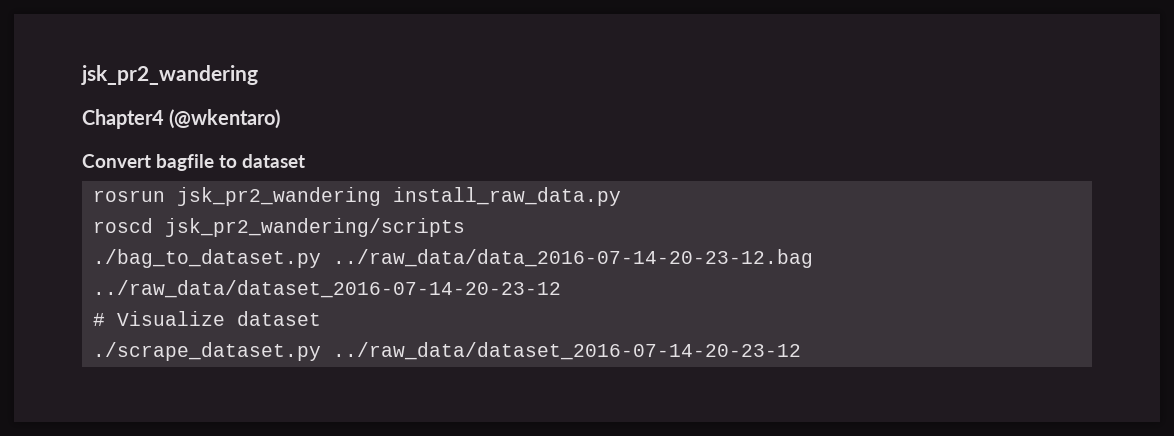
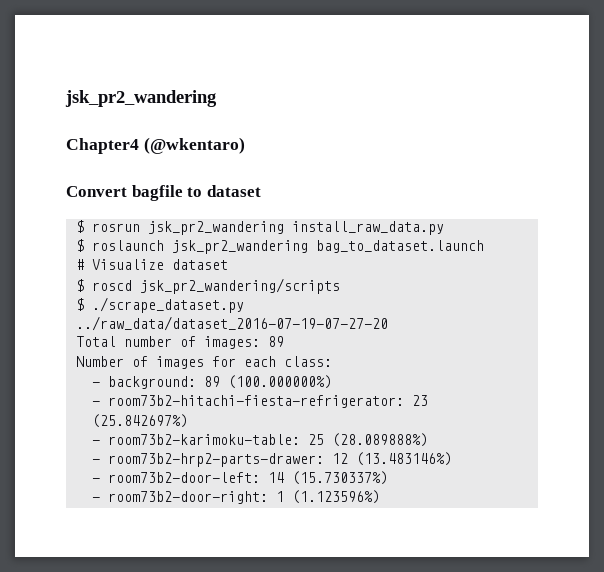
- rosrun jsk_pr2_wandering install_raw_data.py
+ $ rosrun jsk_pr2_wandering install_raw_data.py
- roscd jsk_pr2_wandering/scripts
- ./bag_to_dataset.py ../raw_data/data_2016-07-14-20-23-12.bag ../raw_data/dataset_2016-07-14-20-23-12
+ $ roslaunch jsk_pr2_wandering bag_to_dataset.launch
  # Visualize dataset
- ./scrape_dataset.py ../raw_data/dataset_2016-07-14-20-23-12
+ $ roscd jsk_pr2_wandering/scripts
+ $ ./scrape_dataset.py ../raw_data/dataset_2016-07-19-07-27-20
+ Total number of images: 89
+ Number of images for each class:
+ - background: 89 (100.000000%)
+ - room73b2-hitachi-fiesta-refrigerator: 23 (25.842697%)
+ - room73b2-karimoku-table: 25 (28.089888%)
+ - room73b2-hrp2-parts-drawer: 12 (13.483146%)
+ - room73b2-door-left: 14 (15.730337%)
+ - room73b2-door-right: 1 (1.123596%)

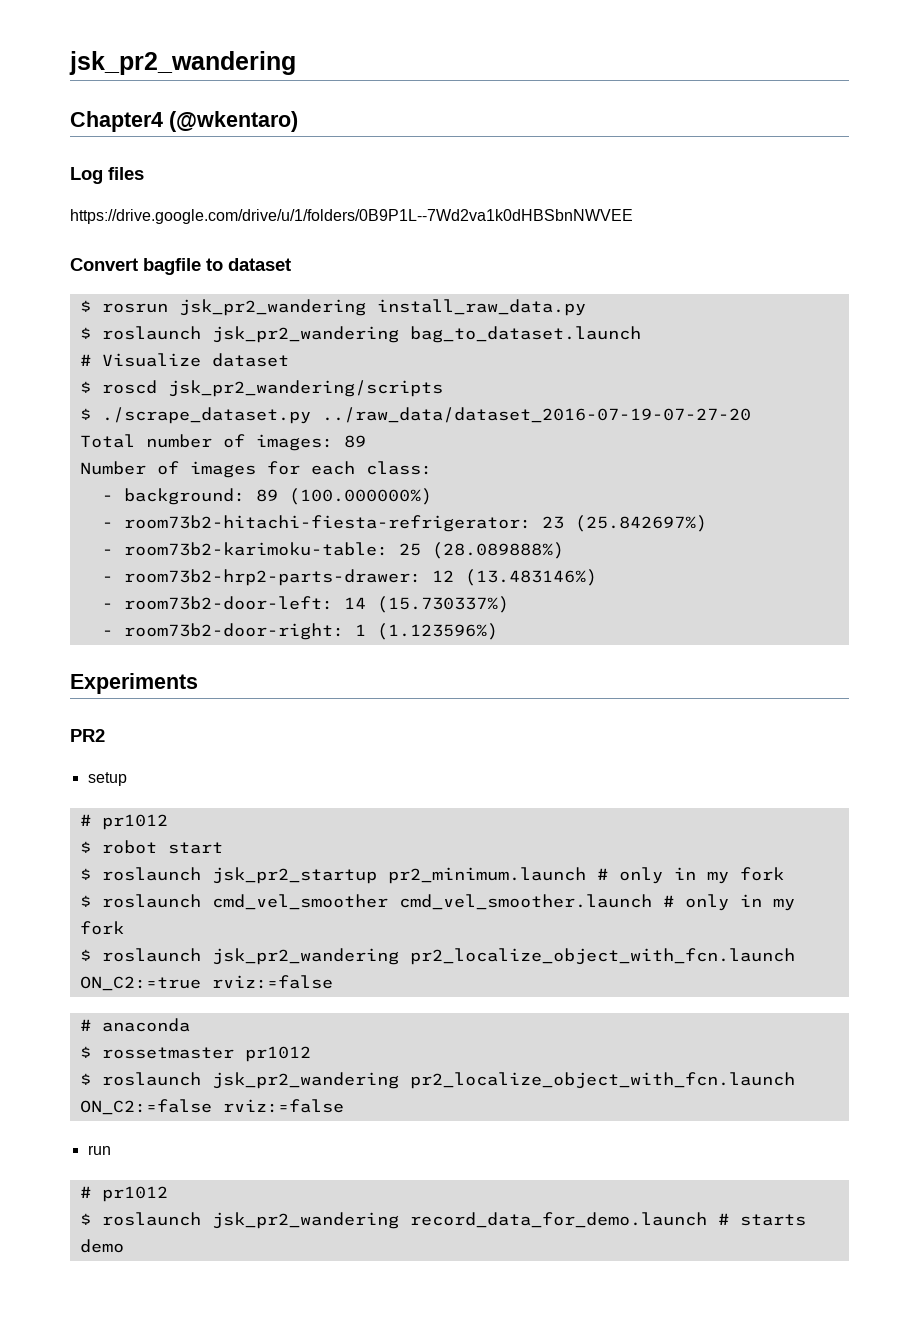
+ Log files
+ https://drive.google.com/drive/u/1/folders/0B9P1L--7Wd2va1k0dHBSbnNWVEE
+ Experiments
+ PR2
+ setup
+ # pr1012
+ $ robot start
+ $ roslaunch jsk_pr2_startup pr2_minimum.launch # only in my fork
+ $ roslaunch cmd_vel_smoother cmd_vel_smoother.launch # only in my fork
+ $ roslaunch jsk_pr2_wandering pr2_localize_object_with_fcn.launch ON_C2:=true rviz:=false
+ # anaconda
+ $ rossetmaster pr1012
+ $ roslaunch jsk_pr2_wandering pr2_localize_object_with_fcn.launch ON_C2:=false rviz:=false
+ run
+ # pr1012
+ $ roslaunch jsk_pr2_wandering record_data_for_demo.launch # starts demo

